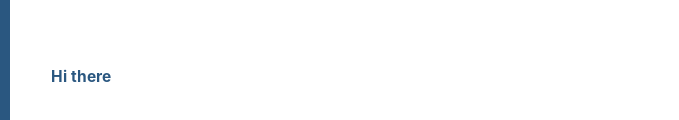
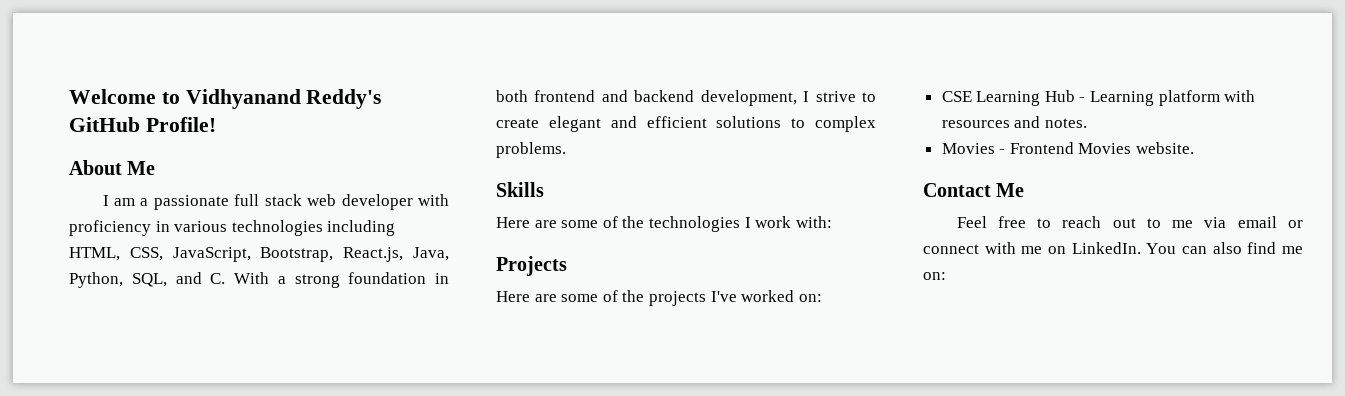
- Hi there
+ Welcome to Vidhyanand Reddy's GitHub Profile!
+ About Me
+ I am a passionate full stack web developer with proficiency in various technologies including HTML, CSS, JavaScript, Bootstrap, React.js, Java, Python, SQL, and C. With a strong foundation in both frontend and backend development, I strive to create elegant and efficient solutions to complex problems.
+ Skills
+ Here are some of the technologies I work with:
+ Projects
+ Here are some of the projects I've worked on:
+ CSE Learning Hub - Learning platform with resources and notes.
+ Movies - Frontend Movies website.
+ Contact Me
+ Feel free to reach out to me via email or connect with me on LinkedIn. You can also find me on:

